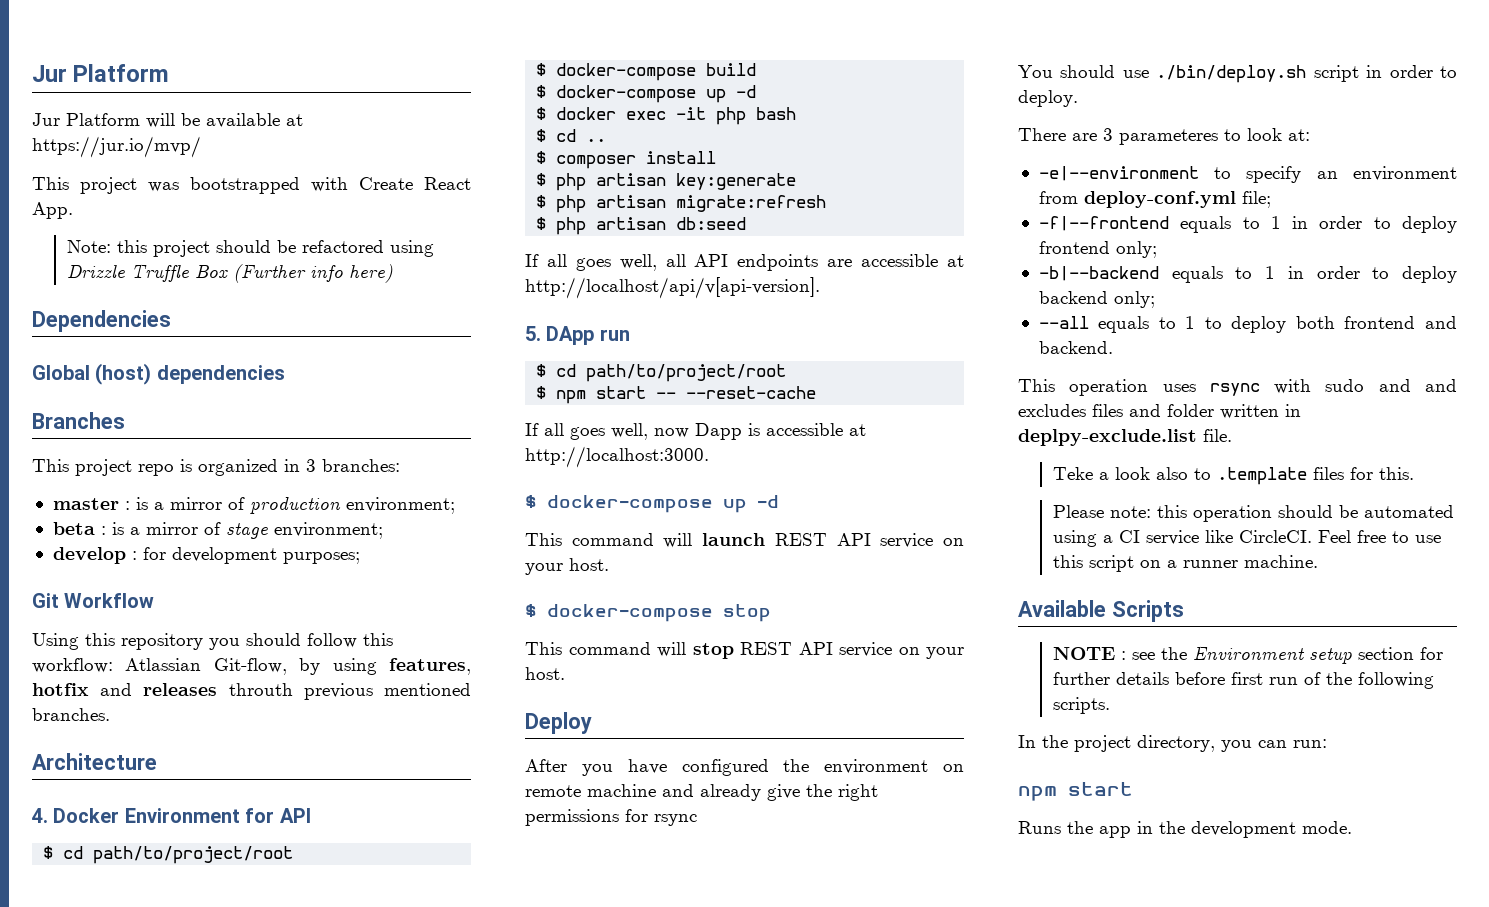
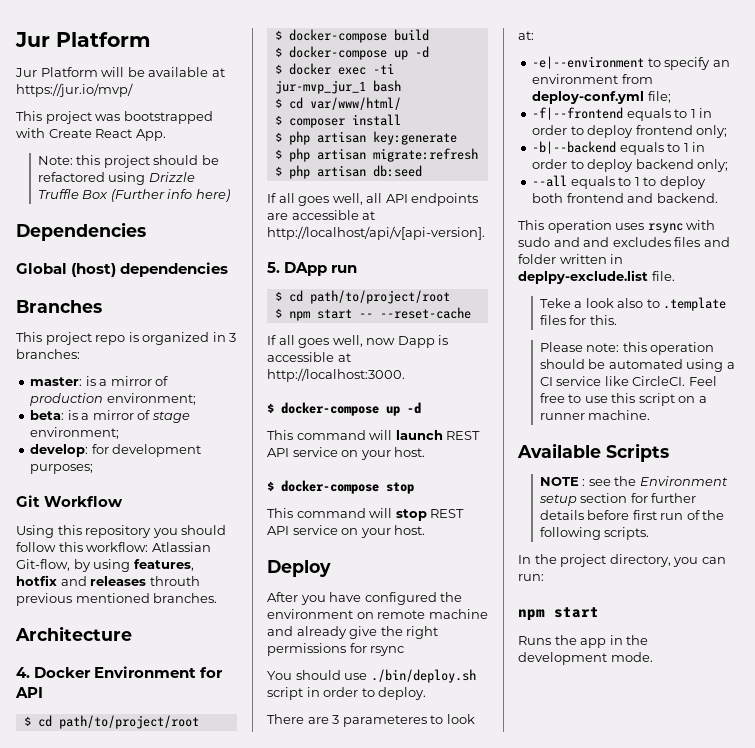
- master : is a mirror of production environment;
+ master: is a mirror of production environment;
- beta : is a mirror of stage environment;
+ beta: is a mirror of stage environment;
- develop : for development purposes;
+ develop: for development purposes;
- $ docker exec -it php bash
+ $ docker exec -ti jur-mvp_jur_1 bash
- $ cd ..
+ $ cd var/www/html/

